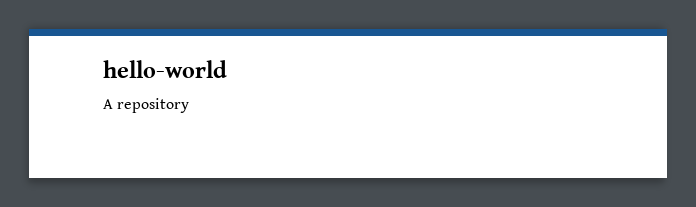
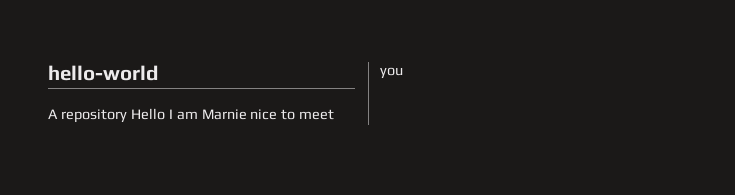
- A repository
+ A repository Hello I am Marnie nice to meet you

